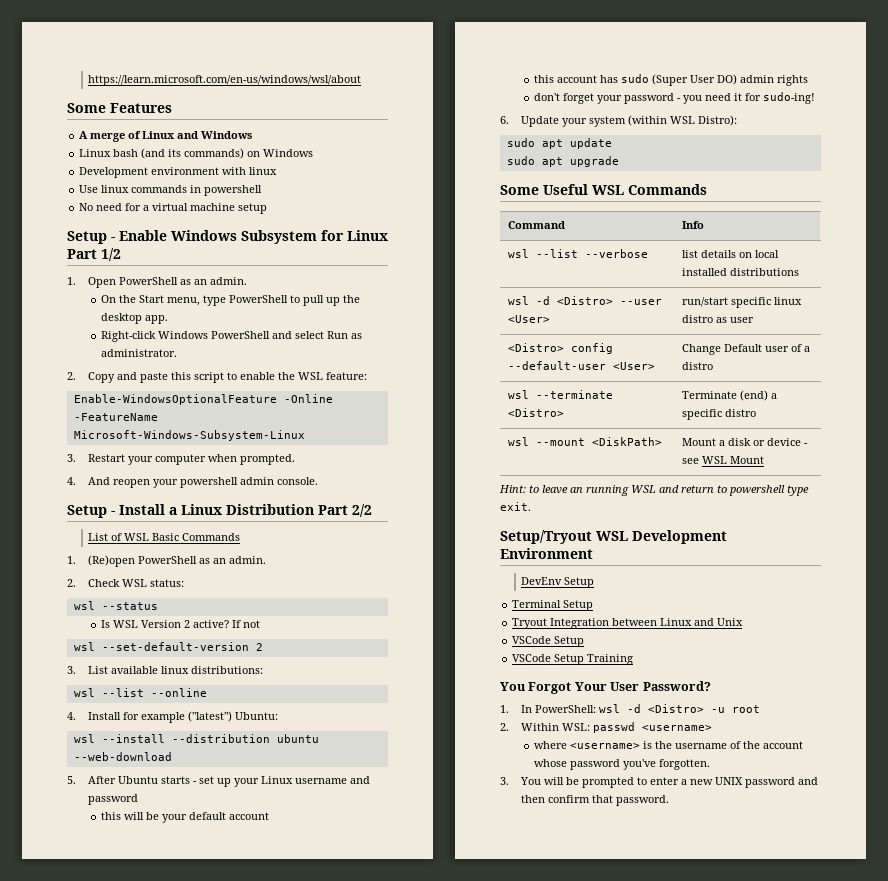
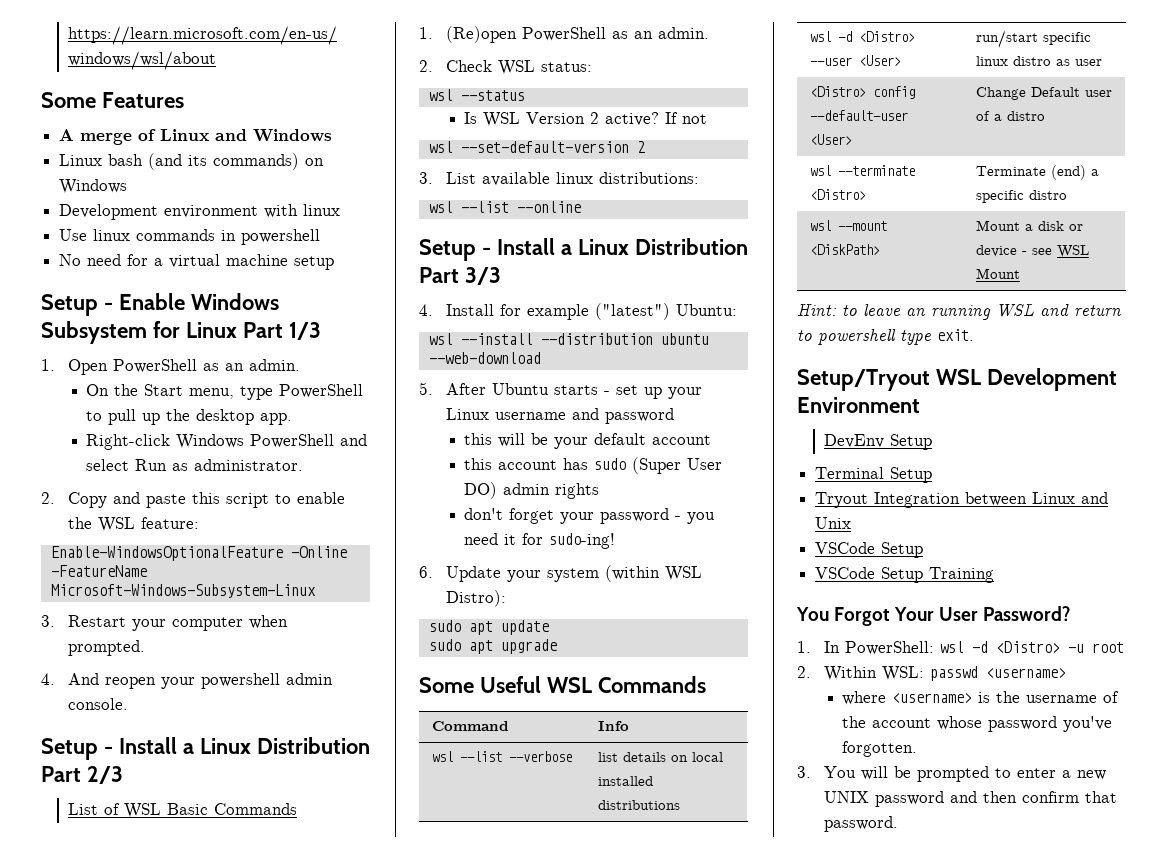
- Setup - Enable Windows Subsystem for Linux Part 1/2
+ Setup - Enable Windows Subsystem for Linux Part 1/3
- Setup - Install a Linux Distribution Part 2/2
+ Setup - Install a Linux Distribution Part 2/3
+ Setup - Install a Linux Distribution Part 3/3

